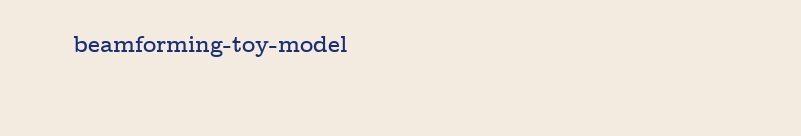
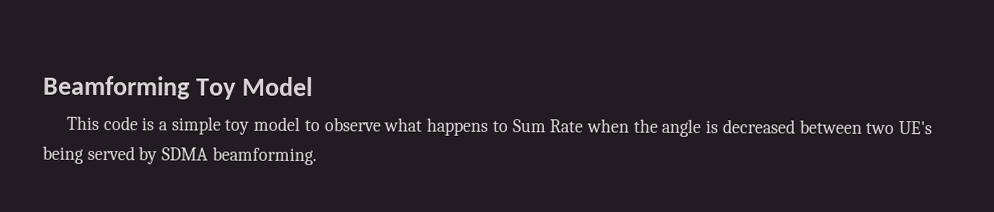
- beamforming-toy-model
+ Beamforming Toy Model
+ This code is a simple toy model to observe what happens to Sum Rate when the angle is decreased between two UE's being served by SDMA beamforming.

